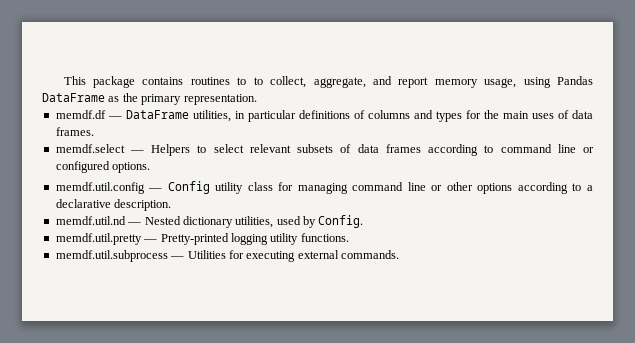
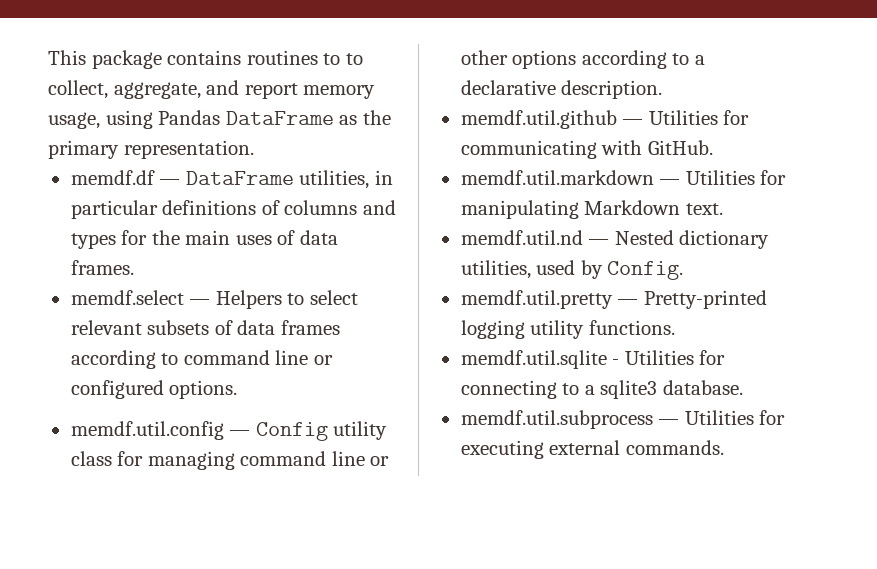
+ memdf.util.github — Utilities for communicating with GitHub.
+ memdf.util.markdown — Utilities for manipulating Markdown text.
+ memdf.util.sqlite - Utilities for connecting to a sqlite3 database.

